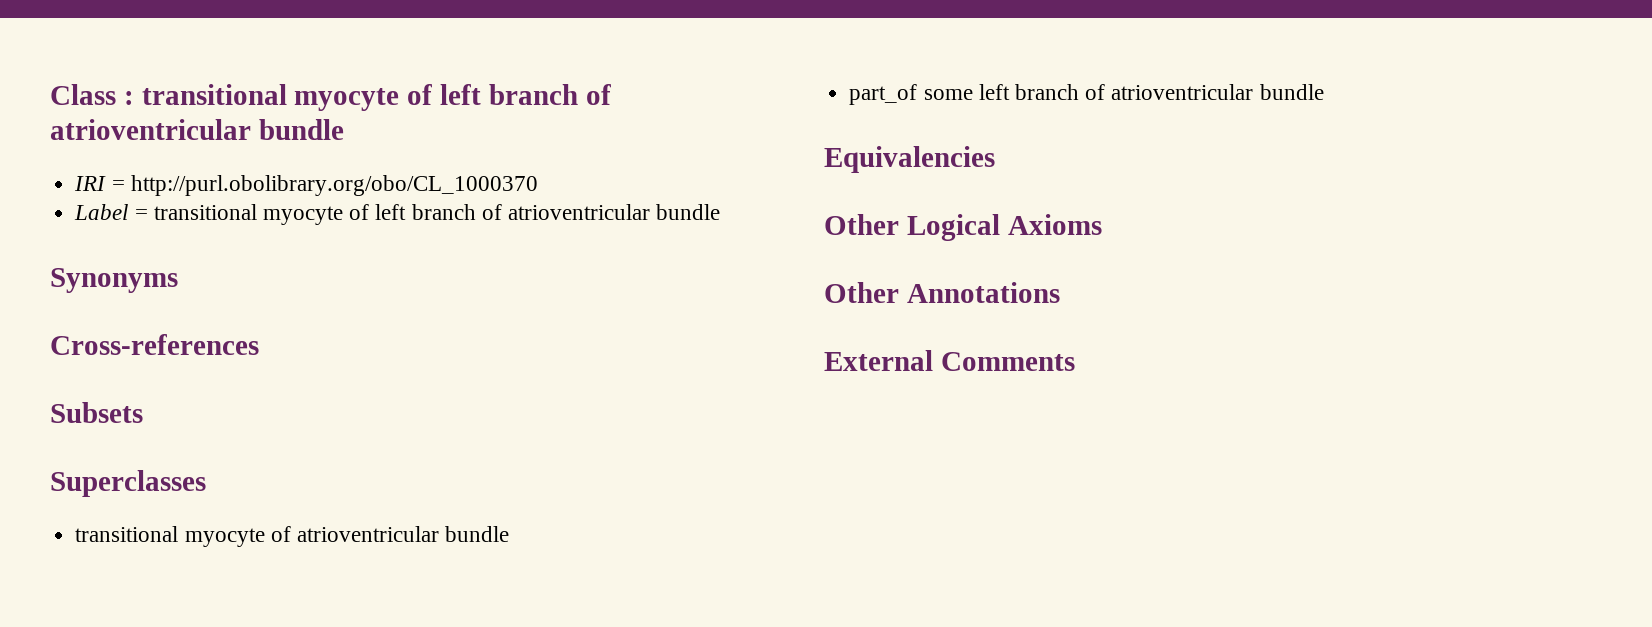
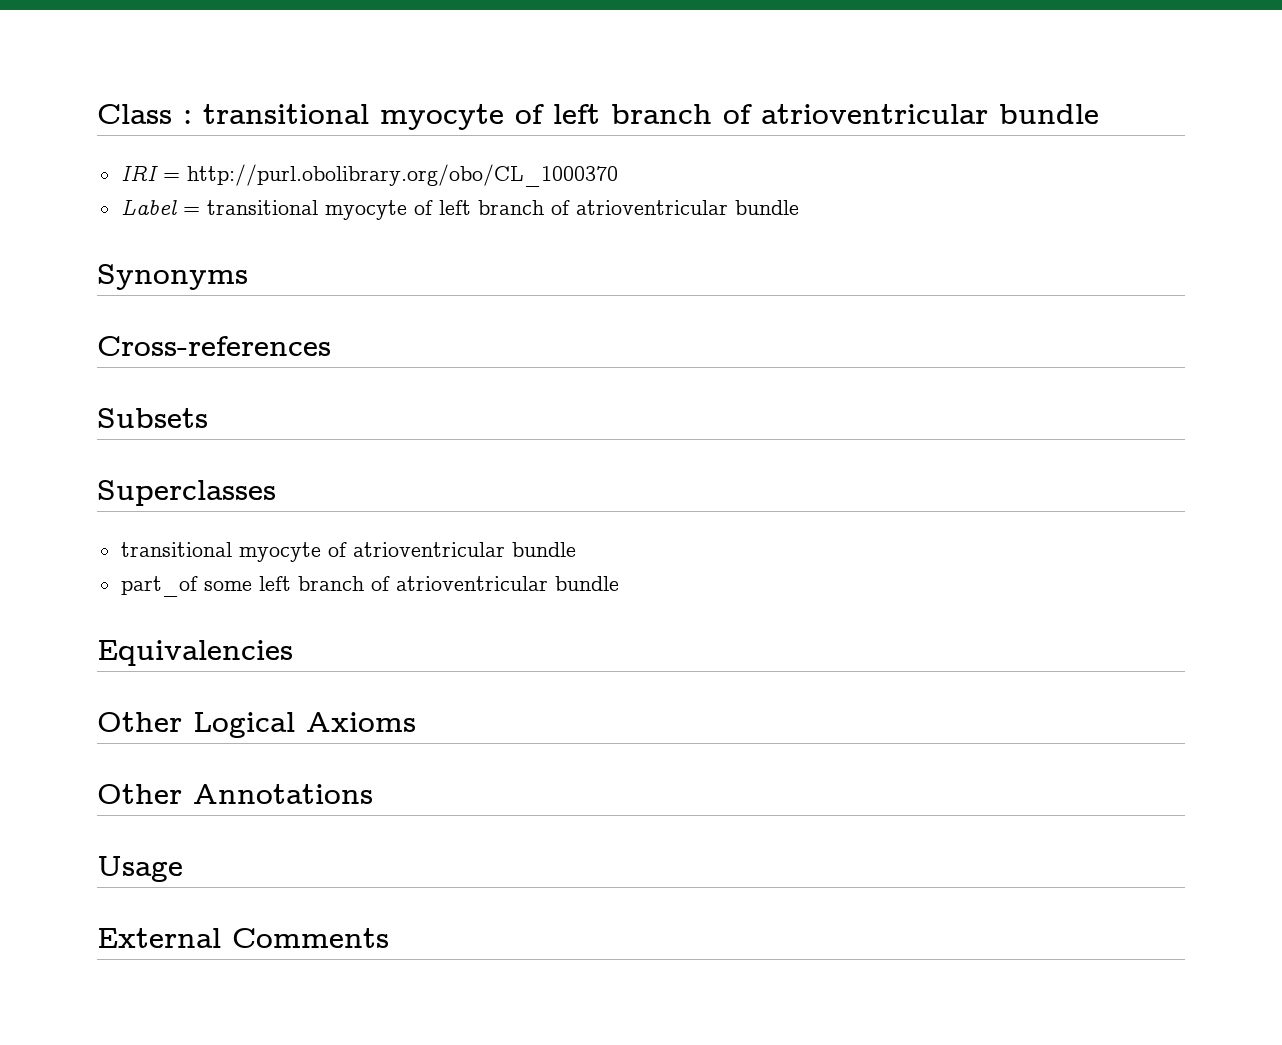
+ Usage

